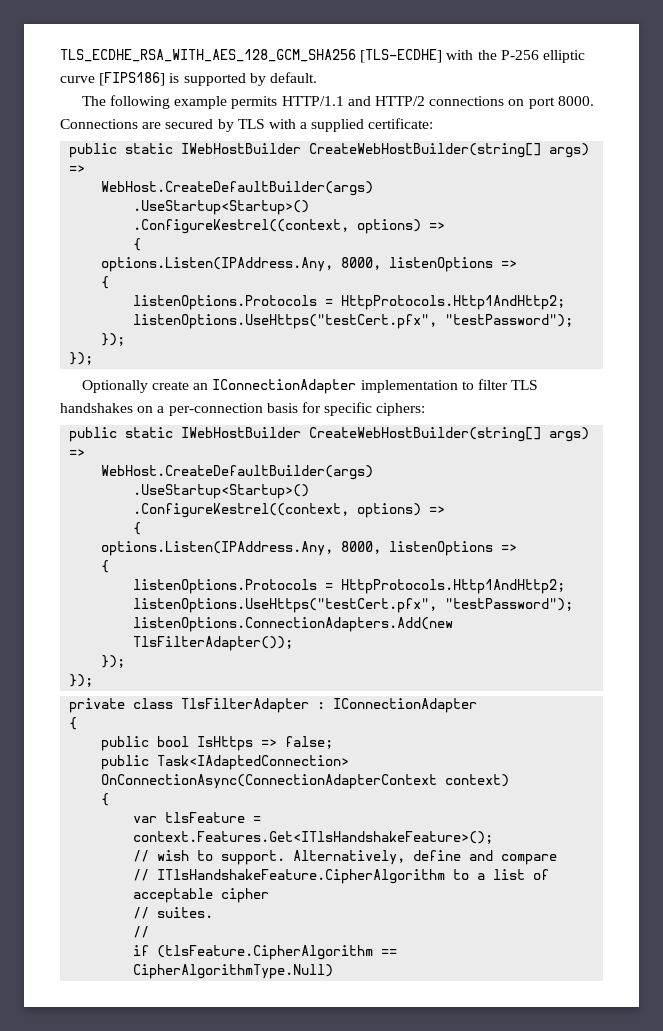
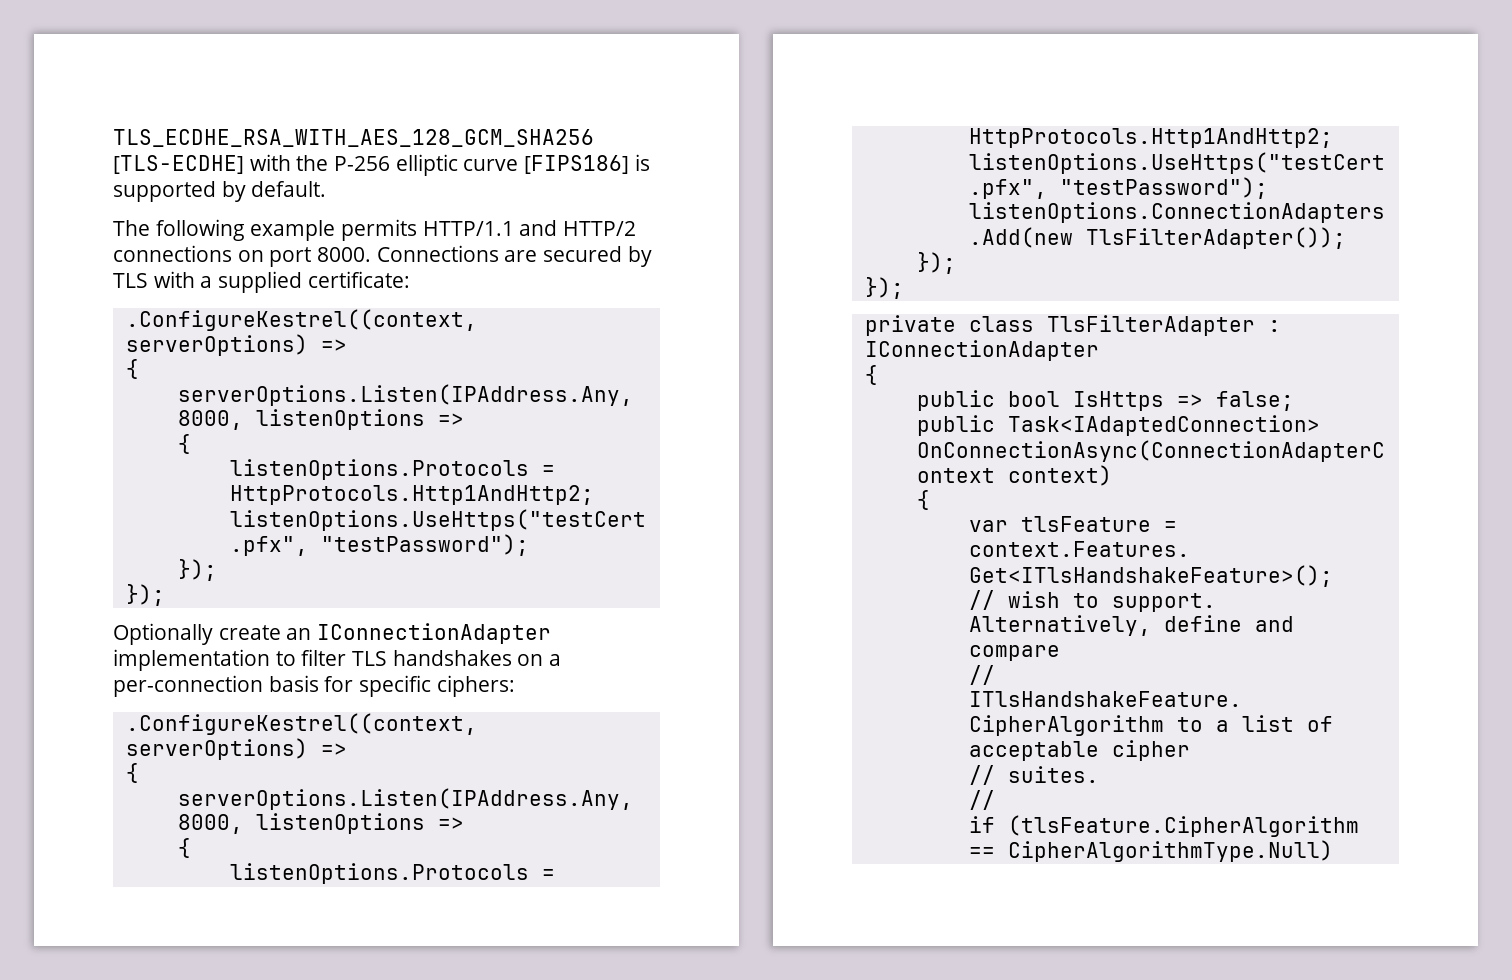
  Connections are secured by TLS with a supplied certificate:
- public static IWebHostBuilder CreateWebHostBuilder(string[] args) =>
- WebHost.CreateDefaultBuilder(args)
- .UseStartup<Startup>()
- .ConfigureKestrel((context, options) =>
+ .ConfigureKestrel((context, serverOptions) =>
  {
- options.Listen(IPAddress.Any, 8000, listenOptions =>
+ serverOptions.Listen(IPAddress.Any, 8000, listenOptions =>
  Optionally create an IConnectionAdapter implementation to filter TLS handshakes on a per-connection basis for specific ciphers:
- public static IWebHostBuilder CreateWebHostBuilder(string[] args) =>
- WebHost.CreateDefaultBuilder(args)
- .UseStartup<Startup>()
- .ConfigureKestrel((context, options) =>
+ .ConfigureKestrel((context, serverOptions) =>
  {
- options.Listen(IPAddress.Any, 8000, listenOptions =>
+ serverOptions.Listen(IPAddress.Any, 8000, listenOptions =>

